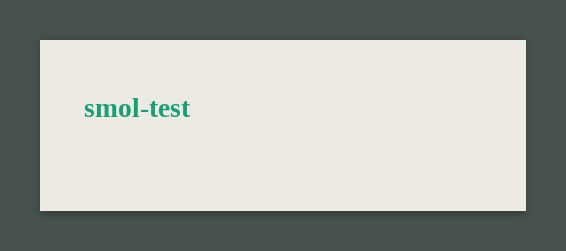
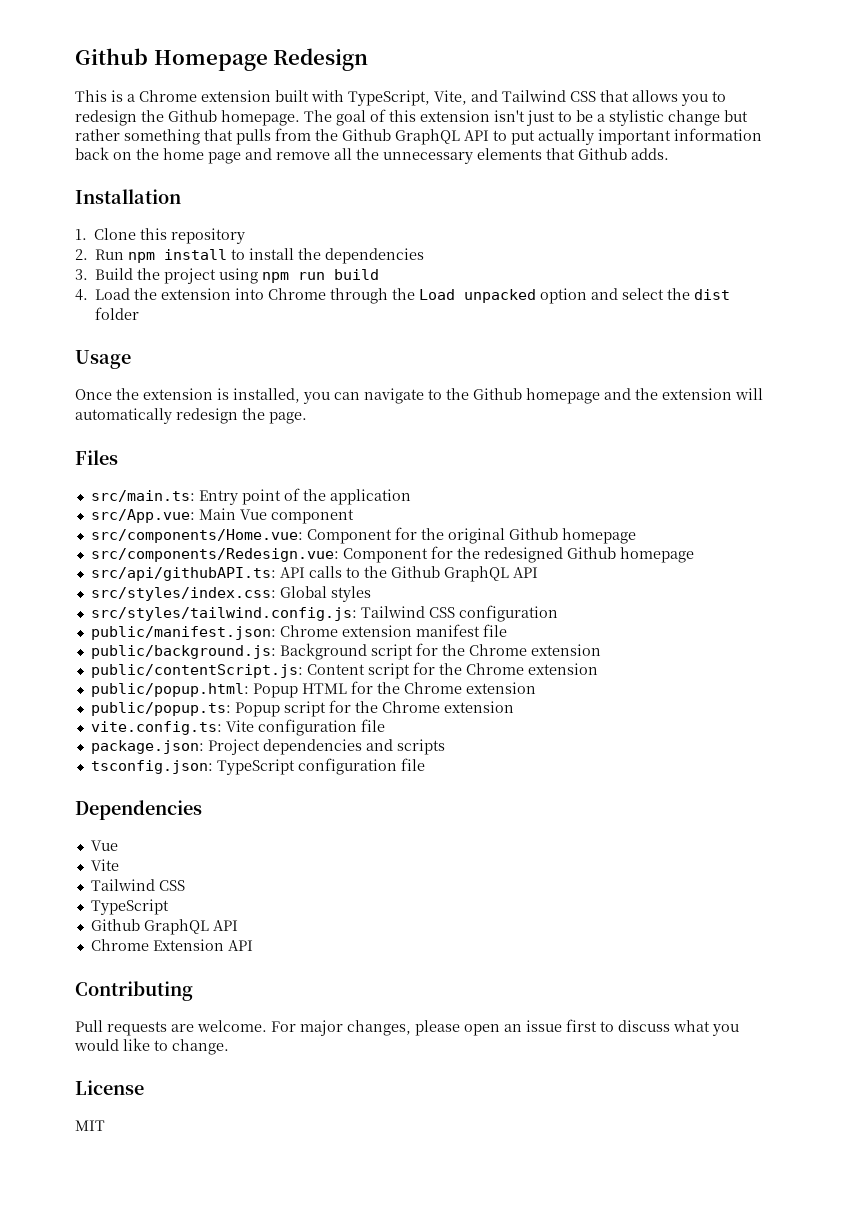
- smol-test
+ Github Homepage Redesign
+ This is a Chrome extension built with TypeScript, Vite, and Tailwind CSS that allows you to redesign the Github homepage. The goal of this extension isn't just to be a stylistic change but rather something that pulls from the Github GraphQL API to put actually important information back on the home page and remove all the unnecessary elements that Github adds.
+ Installation
+ 1. Clone this repository
+ 2. Run npm install to install the dependencies
+ 3. Build the project using npm run build
+ 4. Load the extension into Chrome through the Load unpacked option and select the dist folder
+ Usage
+ Once the extension is installed, you can navigate to the Github homepage and the extension will automatically redesign the page.
+ Files
+ src/main.ts: Entry point of the application
+ src/App.vue: Main Vue component
+ src/components/Home.vue: Component for the original Github homepage
+ src/components/Redesign.vue: Component for the redesigned Github homepage
+ src/api/githubAPI.ts: API calls to the Github GraphQL API
+ src/styles/index.css: Global styles
+ src/styles/tailwind.config.js: Tailwind CSS configuration
+ public/manifest.json: Chrome extension manifest file
+ public/background.js: Background script for the Chrome extension
+ public/contentScript.js: Content script for the Chrome extension
+ public/popup.html: Popup HTML for the Chrome extension
+ public/popup.ts: Popup script for the Chrome extension
+ vite.config.ts: Vite configuration file
+ package.json: Project dependencies and scripts
+ tsconfig.json: TypeScript configuration file
+ Dependencies
+ Vue
+ Vite
+ Tailwind CSS
+ TypeScript
+ Github GraphQL API
+ Chrome Extension API
+ Contributing
+ Pull requests are welcome. For major changes, please open an issue first to discuss what you would like to change.
+ License
+ MIT

